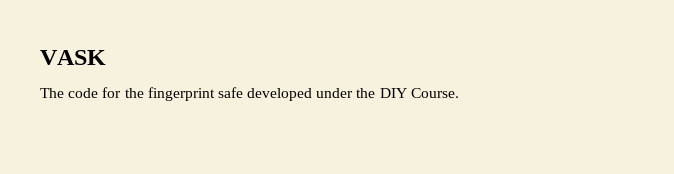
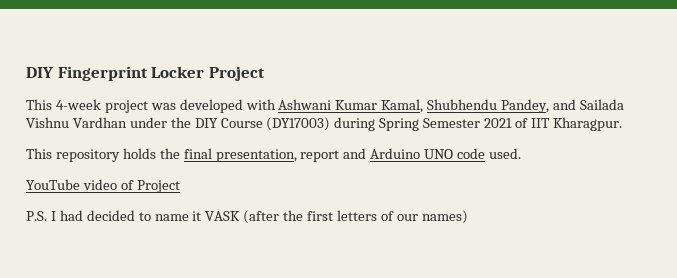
- VASK
- The code for the fingerprint safe developed under the DIY Course.
+ DIY Fingerprint Locker Project
+ This 4-week project was developed with Ashwani Kumar Kamal, Shubhendu Pandey, and Sailada Vishnu Vardhan under the DIY Course (DY17003) during Spring Semester 2021 of IIT Kharagpur.
+ This repository holds the final presentation, report and Arduino UNO code used.
+ YouTube video of Project
+ P.S. I had decided to name it VASK (after the first letters of our names)

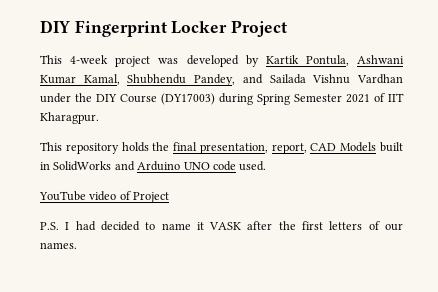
- This 4-week project was developed with Ashwani Kumar Kamal, Shubhendu Pandey, and Sailada Vishnu Vardhan under the DIY Course (DY17003) during Spring Semester 2021 of IIT Kharagpur.
+ This 4-week project was developed by Kartik Pontula, Ashwani Kumar Kamal, Shubhendu Pandey, and Sailada Vishnu Vardhan under the DIY Course (DY17003) during Spring Semester 2021 of IIT Kharagpur.
- This repository holds the final presentation, report and Arduino UNO code used.
+ This repository holds the final presentation, report, CAD Models built in SolidWorks and Arduino UNO code used.
- P.S. I had decided to name it VASK (after the first letters of our names)
+ P.S. I had decided to name it VASK after the first letters of our names.

